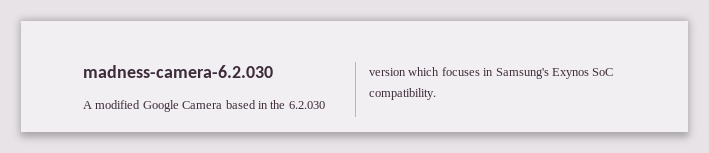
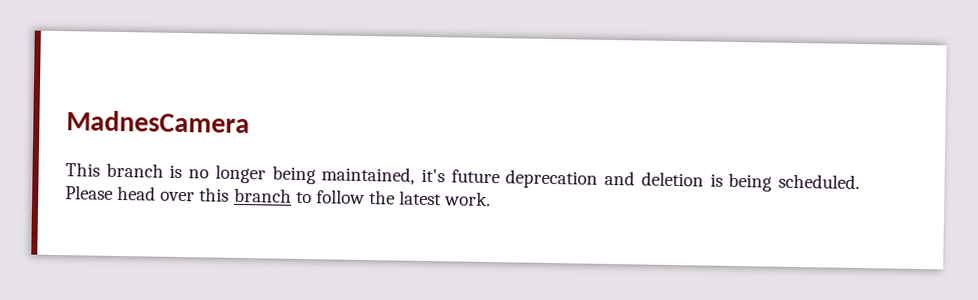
- madness-camera-6.2.030
- A modified Google Camera based in the 6.2.030 version which focuses in Samsung's Exynos SoC compatibility.
+ MadnesCamera
+ This branch is no longer being maintained, it's future deprecation and deletion is being scheduled. Please head over this branch to follow the latest work.

